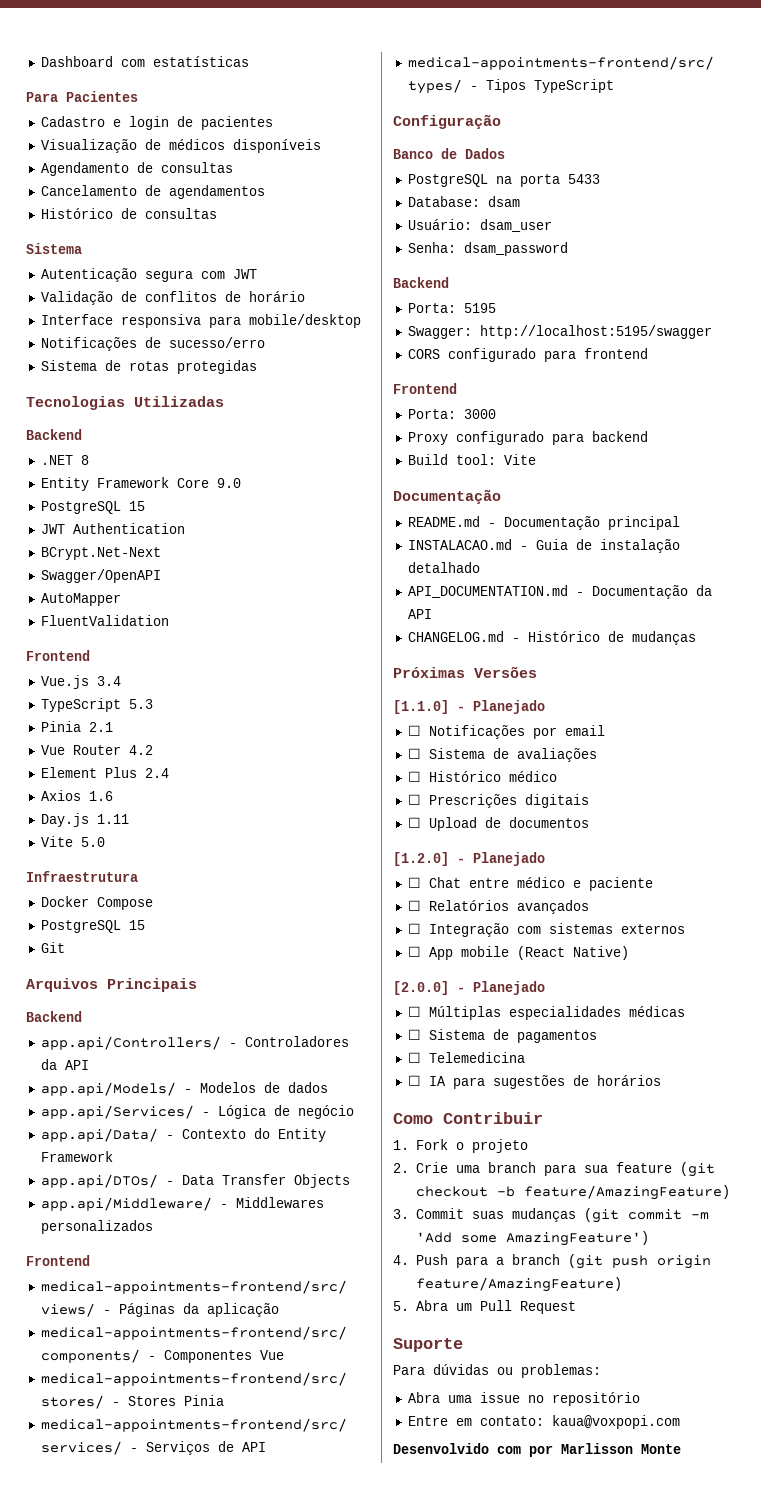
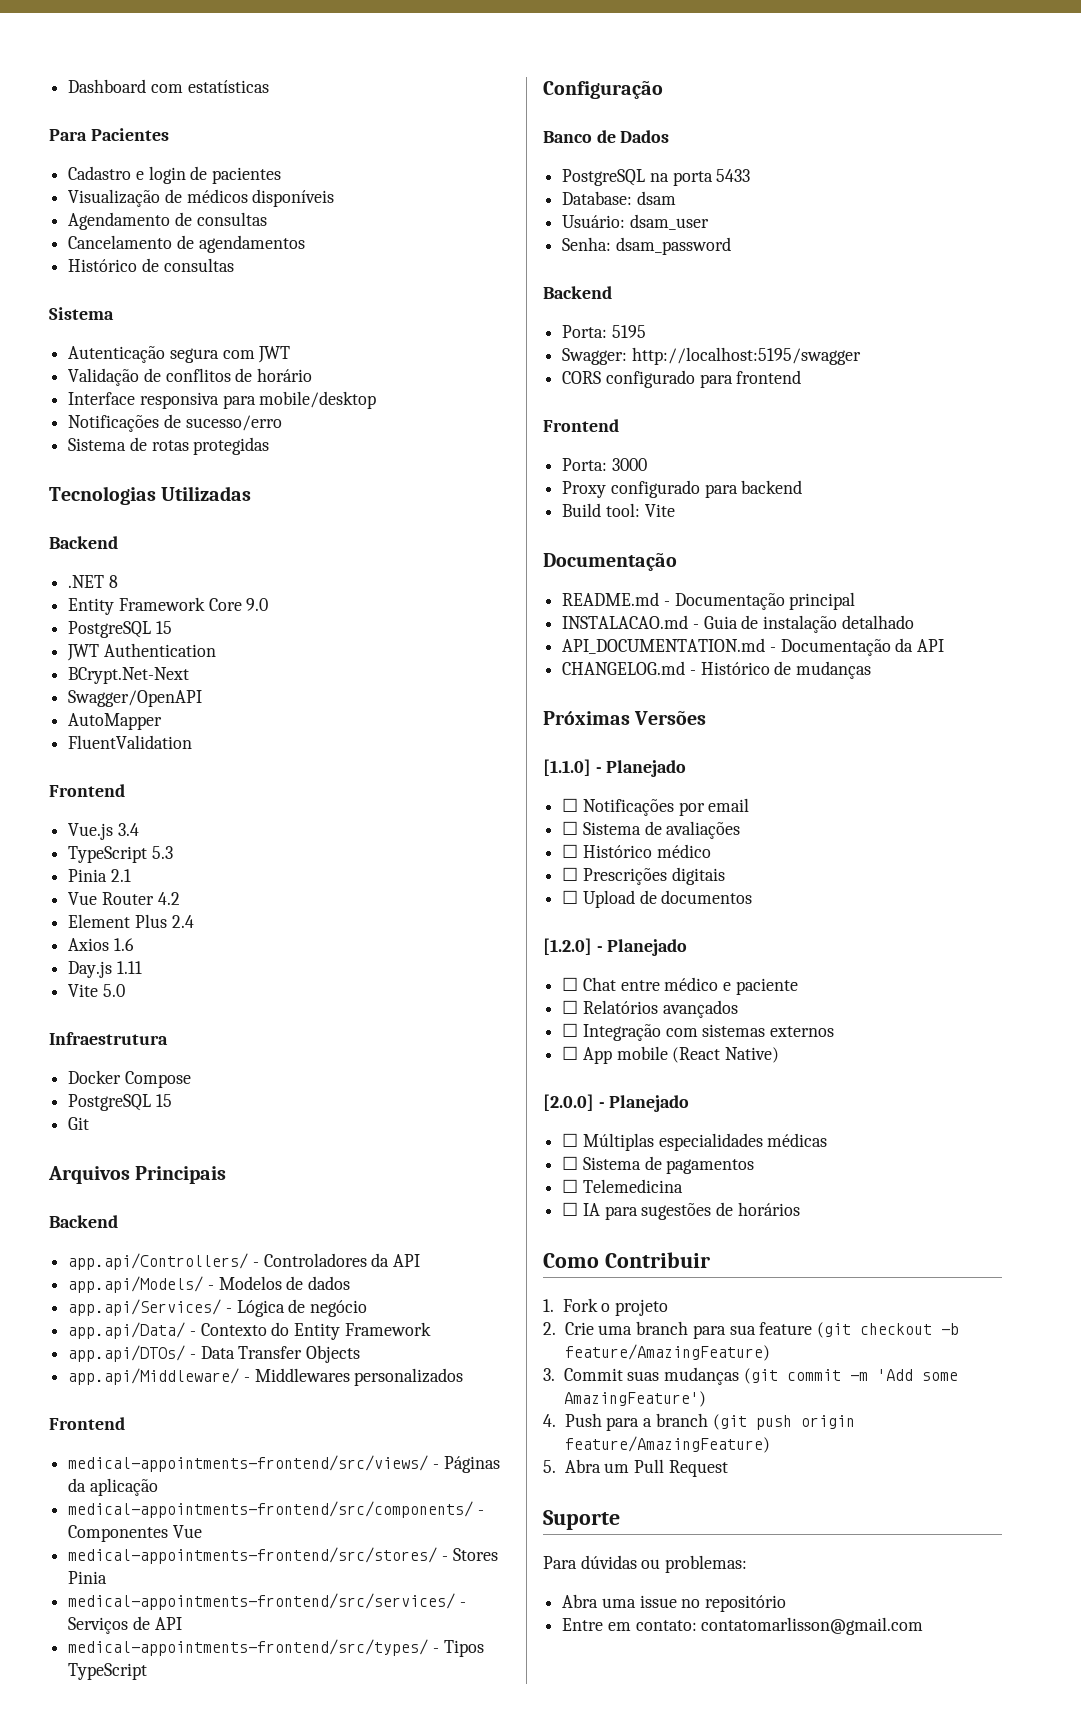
- Entre em contato: kaua@voxpopi.com
- Desenvolvido com por Marlisson Monte
+ Entre em contato: contatomarlisson@gmail.com

